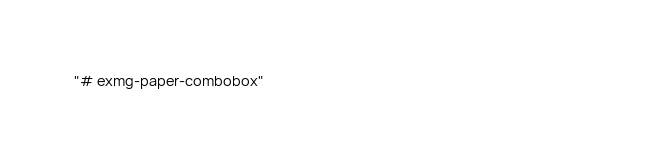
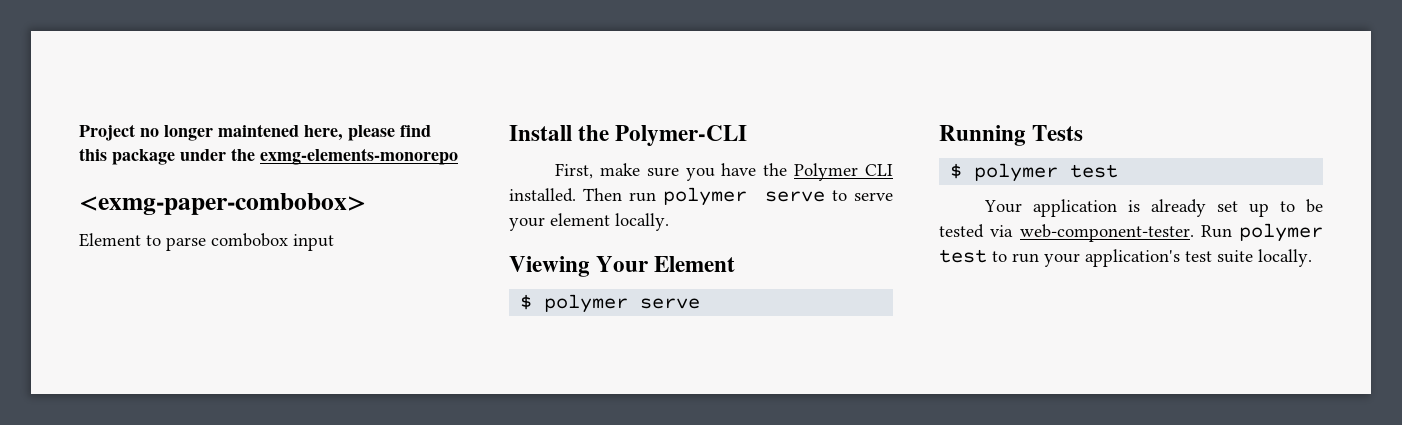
- "# exmg-paper-combobox"
+ Project no longer maintened here, please find this package under the exmg-elements-monorepo
+ <exmg-paper-combobox>
+ Element to parse combobox input
+ Install the Polymer-CLI
+ First, make sure you have the Polymer CLI installed. Then run polymer serve to serve your element locally.
+ Viewing Your Element
+ $ polymer serve
+ Running Tests
+ $ polymer test
+ Your application is already set up to be tested via web-component-tester. Run polymer test to run your application's test suite locally.

